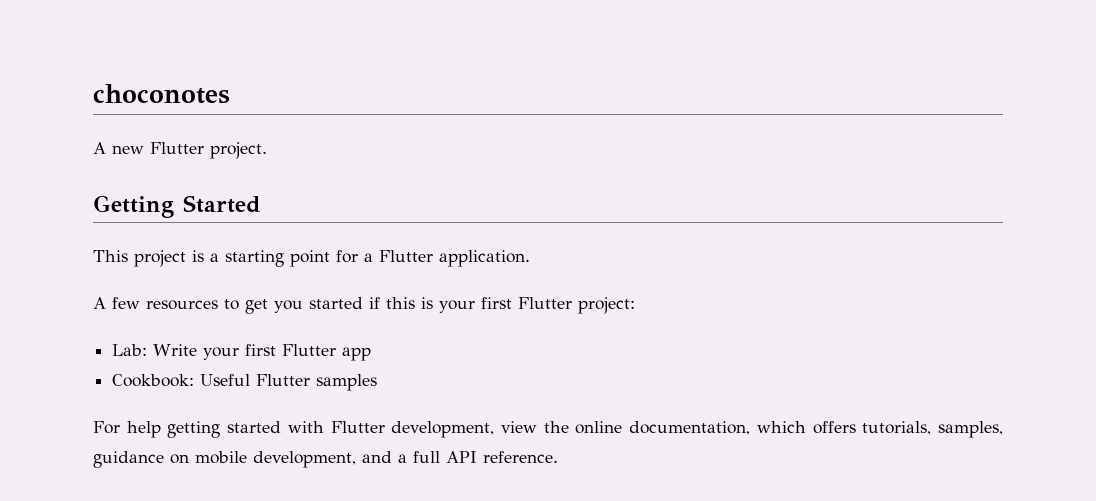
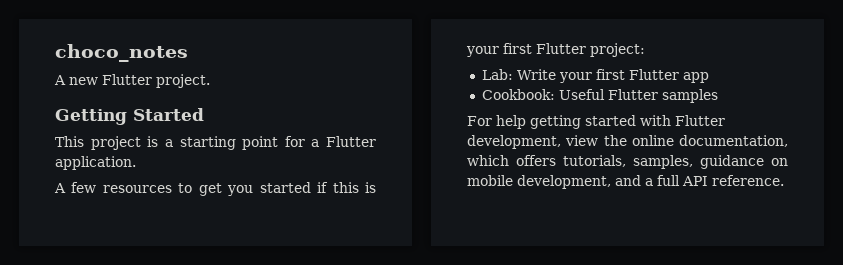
- choconotes
+ choco_notes

